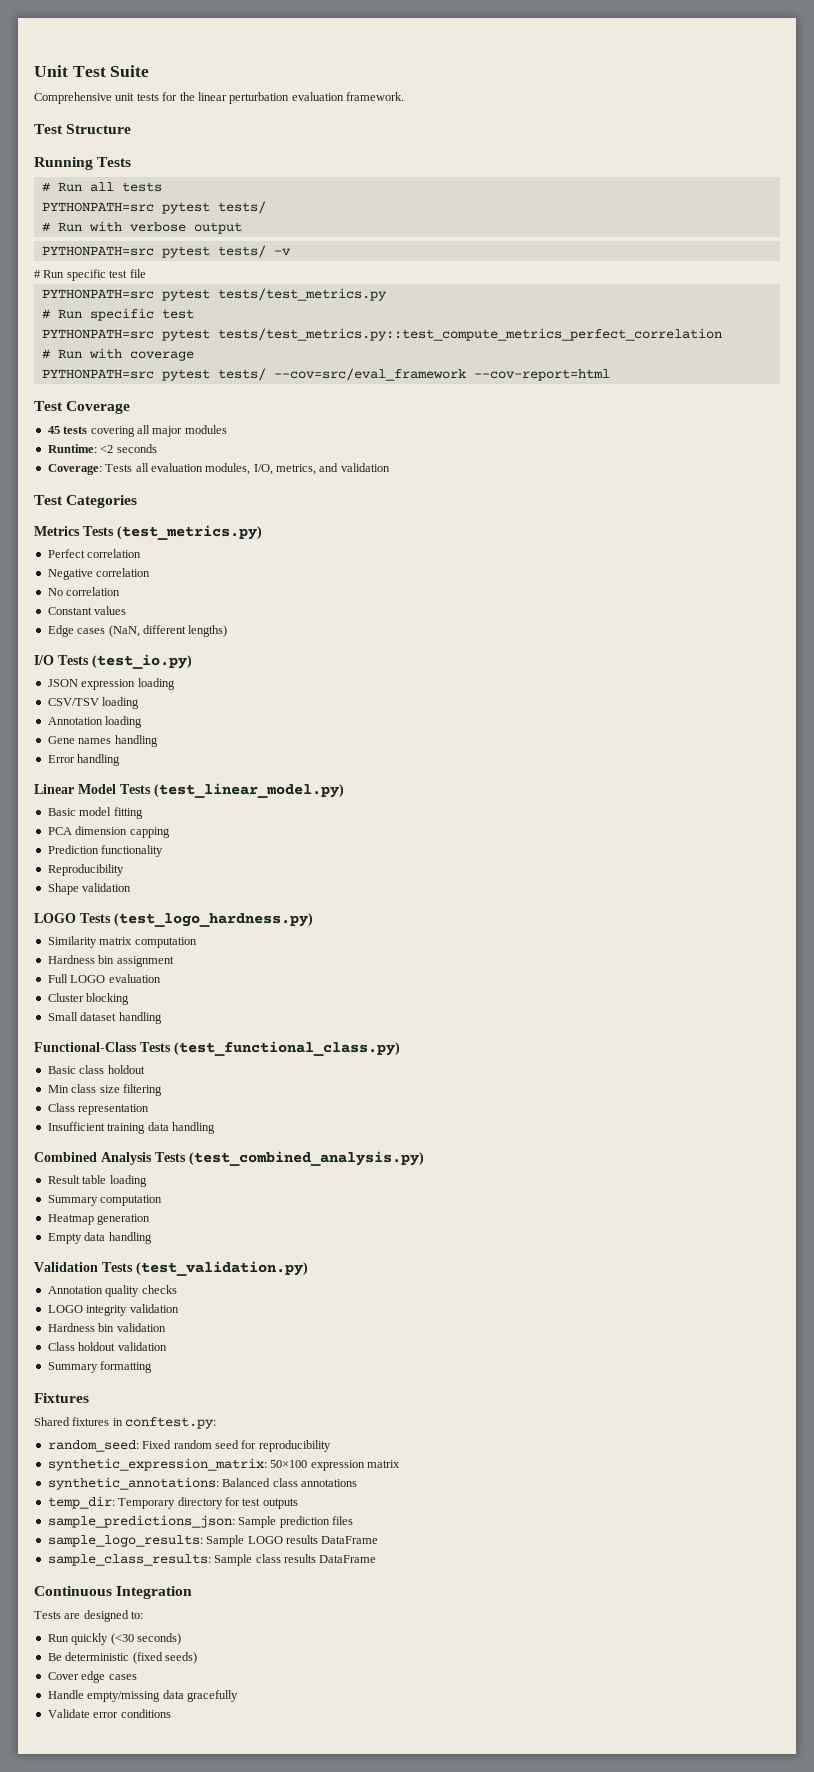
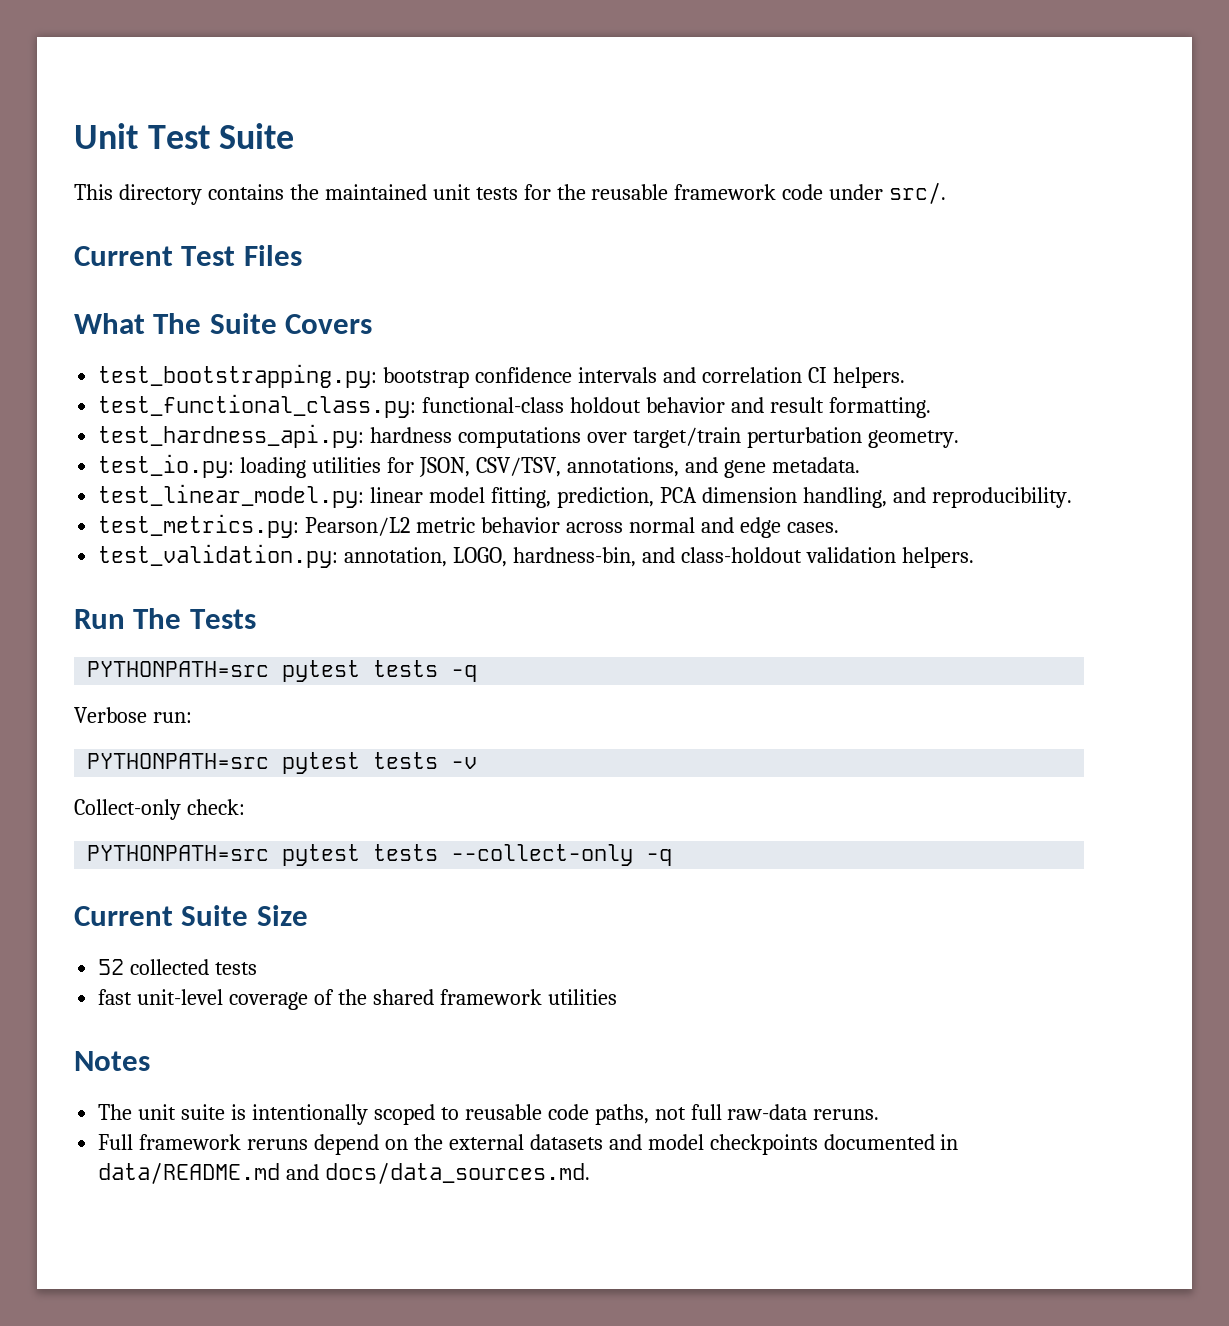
- Comprehensive unit tests for the linear perturbation evaluation framework.
- Test Structure
- Running Tests
- # Run all tests
- PYTHONPATH=src pytest tests/
- # Run with verbose output
- PYTHONPATH=src pytest tests/ -v
+ This directory contains the maintained unit tests for the reusable framework code under src/.
+ Current Test Files
+ What The Suite Covers
+ test_bootstrapping.py: bootstrap confidence intervals and correlation CI helpers.
+ test_functional_class.py: functional-class holdout behavior and result formatting.
+ test_hardness_api.py: hardness computations over target/train perturbation geometry.
+ test_io.py: loading utilities for JSON, CSV/TSV, annotations, and gene metadata.
+ test_linear_model.py: linear model fitting, prediction, PCA dimension handling, and reproducibility.
+ test_metrics.py: Pearson/L2 metric behavior across normal and edge cases.
+ test_validation.py: annotation, LOGO, hardness-bin, and class-holdout validation helpers.
+ Run The Tests
+ PYTHONPATH=src pytest tests -q
+ Verbose run:
+ PYTHONPATH=src pytest tests -v
- # Run specific test file
- PYTHONPATH=src pytest tests/test_metrics.py
- # Run specific test
- PYTHONPATH=src pytest tests/test_metrics.py::test_compute_metrics_perfect_correlation
- # Run with coverage
- PYTHONPATH=src pytest tests/ --cov=src/eval_framework --cov-report=html
- Test Coverage
- 45 tests covering all major modules
- Runtime: <2 seconds
- Coverage: Tests all evaluation modules, I/O, metrics, and validation
- Test Categories
- Metrics Tests (test_metrics.py)
- Perfect correlation
- Negative correlation
- No correlation
- Constant values
- Edge cases (NaN, different lengths)
- I/O Tests (test_io.py)
- JSON expression loading
- CSV/TSV loading
- Annotation loading
- Gene names handling
- Error handling
- Linear Model Tests (test_linear_model.py)
- Basic model fitting
- PCA dimension capping
- Prediction functionality
- Reproducibility
- Shape validation
- LOGO Tests (test_logo_hardness.py)
- Similarity matrix computation
- Hardness bin assignment
- Full LOGO evaluation
- Cluster blocking
- Small dataset handling
- Functional-Class Tests (test_functional_class.py)
- Basic class holdout
- Min class size filtering
- Class representation
- Insufficient training data handling
- Combined Analysis Tests (test_combined_analysis.py)
- Result table loading
- Summary computation
- Heatmap generation
- Empty data handling
- Validation Tests (test_validation.py)
- Annotation quality checks
- LOGO integrity validation
- Hardness bin validation
- Class holdout validation
- Summary formatting
- Fixtures
- Shared fixtures in conftest.py:
- random_seed: Fixed random seed for reproducibility
- synthetic_expression_matrix: 50×100 expression matrix
- synthetic_annotations: Balanced class annotations
- temp_dir: Temporary directory for test outputs
- sample_predictions_json: Sample prediction files
- sample_logo_results: Sample LOGO results DataFrame
- sample_class_results: Sample class results DataFrame
- Continuous Integration
- Tests are designed to:
- Run quickly (<30 seconds)
- Be deterministic (fixed seeds)
- Cover edge cases
- Handle empty/missing data gracefully
- Validate error conditions
+ Collect-only check:
+ PYTHONPATH=src pytest tests --collect-only -q
+ Current Suite Size
+ 52 collected tests
+ fast unit-level coverage of the shared framework utilities
+ Notes
+ The unit suite is intentionally scoped to reusable code paths, not full raw-data reruns.
+ Full framework reruns depend on the external datasets and model checkpoints documented in data/README.md and docs/data_sources.md.

